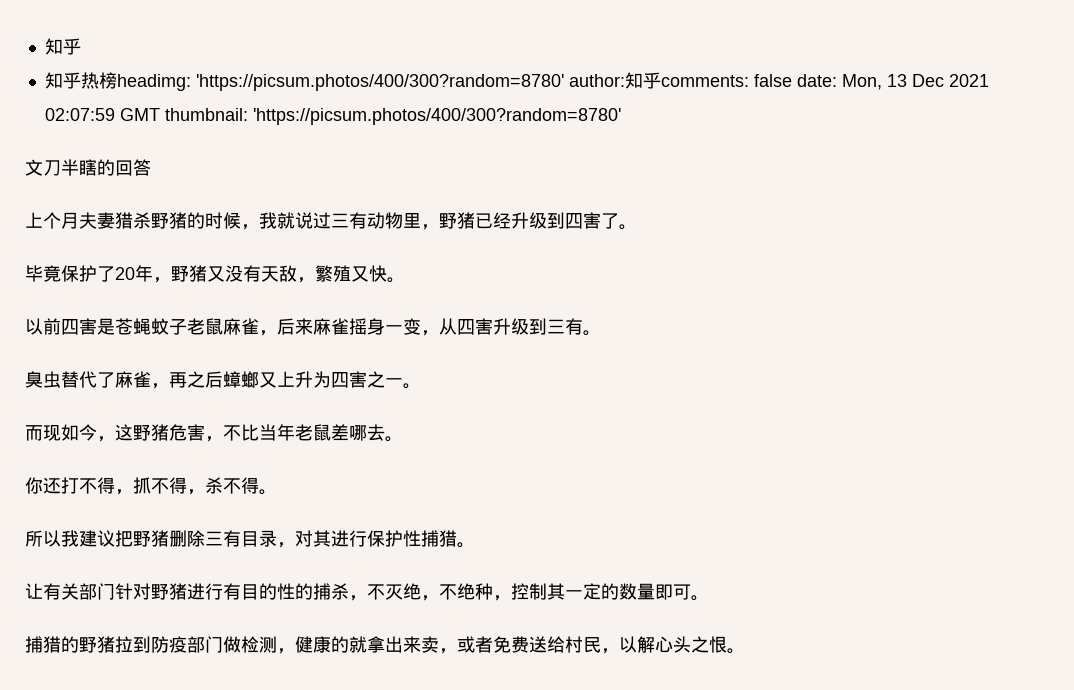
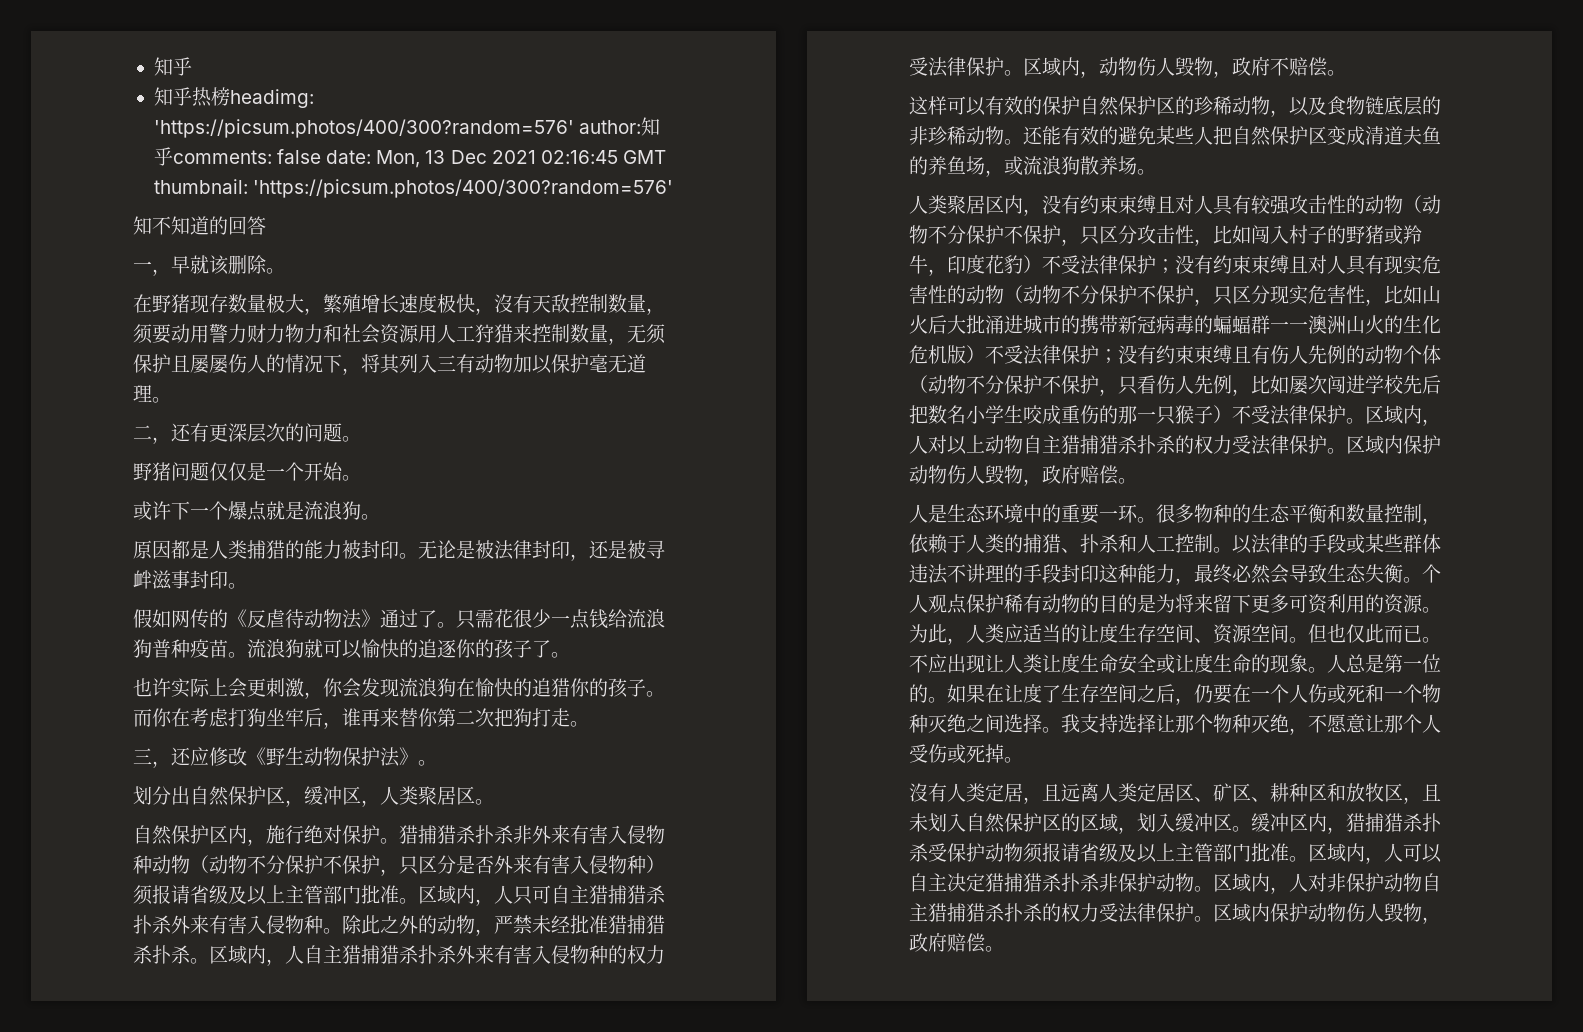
- 知乎热榜headimg: 'https://picsum.photos/400/300?random=8780' author:知乎comments: false date: Mon, 13 Dec 2021 02:07:59 GMT thumbnail: 'https://picsum.photos/400/300?random=8780'
- 文刀半瞎的回答
+ 知乎热榜headimg: 'https://picsum.photos/400/300?random=576' author:知乎comments: false date: Mon, 13 Dec 2021 02:16:45 GMT thumbnail: 'https://picsum.photos/400/300?random=576'
+ 知不知道的回答
- 上个月夫妻猎杀野猪的时候，我就说过三有动物里，野猪已经升级到四害了。
- 毕竟保护了20年，野猪又没有天敌，繁殖又快。
- 以前四害是苍蝇蚊子老鼠麻雀，后来麻雀摇身一变，从四害升级到三有。
- 臭虫替代了麻雀，再之后蟑螂又上升为四害之一。
- 而现如今，这野猪危害，不比当年老鼠差哪去。
- 你还打不得，抓不得，杀不得。
- 所以我建议把野猪删除三有目录，对其进行保护性捕猎。
- 让有关部门针对野猪进行有目的性的捕杀，不灭绝，不绝种，控制其一定的数量即可。
- 捕猎的野猪拉到防疫部门做检测，健康的就拿出来卖，或者免费送给村民，以解心头之恨。
+ 一，早就该删除。
+ 在野猪现存数量极大，繁殖增长速度极快，沒有天敌控制数量，须要动用警力财力物力和社会资源用人工狩猎来控制数量，无须保护且屡屡伤人的情况下，将其列入三有动物加以保护毫无道理。
+ 二，还有更深层次的问题。
+ 野猪问题仅仅是一个开始。
+ 或许下一个爆点就是流浪狗。
+ 原因都是人类捕猎的能力被封印。无论是被法律封印，还是被寻衅滋事封印。
+ 假如网传的《反虐待动物法》通过了。只需花很少一点钱给流浪狗普种疫苗。流浪狗就可以愉快的追逐你的孩子了。
+ 也许实际上会更刺激，你会发现流浪狗在愉快的追猎你的孩子。而你在考虑打狗坐牢后，谁再来替你第二次把狗打走。
+ 三，还应修改《野生动物保护法》。
+ 划分出自然保护区，缓冲区，人类聚居区。
+ 自然保护区内，施行绝对保护。猎捕猎杀扑杀非外来有害入侵物种动物（动物不分保护不保护，只区分是否外来有害入侵物种）须报请省级及以上主管部门批准。区域内，人只可自主猎捕猎杀扑杀外来有害入侵物种。除此之外的动物，严禁未经批准猎捕猎杀扑杀。区域内，人自主猎捕猎杀扑杀外来有害入侵物种的权力受法律保护。区域内，动物伤人毁物，政府不赔偿。
+ 这样可以有效的保护自然保护区的珍稀动物，以及食物链底层的非珍稀动物。还能有效的避免某些人把自然保护区变成清道夫鱼的养鱼场，或流浪狗散养场。
+ 人类聚居区内，没有约束束缚且对人具有较强攻击性的动物（动物不分保护不保护，只区分攻击性，比如闯入村子的野猪或羚牛，印度花豹）不受法律保护；没有约束束缚且对人具有现实危害性的动物（动物不分保护不保护，只区分现实危害性，比如山火后大批涌进城市的携带新冠病毒的蝙蝠群一一澳洲山火的生化危机版）不受法律保护；没有约束束缚且有伤人先例的动物个体（动物不分保护不保护，只看伤人先例，比如屡次闯进学校先后把数名小学生咬成重伤的那一只猴子）不受法律保护。区域内，人对以上动物自主猎捕猎杀扑杀的权力受法律保护。区域内保护动物伤人毁物，政府赔偿。
+ 人是生态环境中的重要一环。很多物种的生态平衡和数量控制，依赖于人类的捕猎、扑杀和人工控制。以法律的手段或某些群体违法不讲理的手段封印这种能力，最终必然会导致生态失衡。个人观点保护稀有动物的目的是为将来留下更多可资利用的资源。为此，人类应适当的让度生存空间、资源空间。但也仅此而已。不应出现让人类让度生命安全或让度生命的现象。人总是第一位的。如果在让度了生存空间之后，仍要在一个人伤或死和一个物种灭绝之间选择。我支持选择让那个物种灭绝，不愿意让那个人受伤或死掉。
+ 沒有人类定居，且远离人类定居区、矿区、耕种区和放牧区，且未划入自然保护区的区域，划入缓冲区。缓冲区内，猎捕猎杀扑杀受保护动物须报请省级及以上主管部门批准。区域内，人可以自主决定猎捕猎杀扑杀非保护动物。区域内，人对非保护动物自主猎捕猎杀扑杀的权力受法律保护。区域内保护动物伤人毁物，政府赔偿。

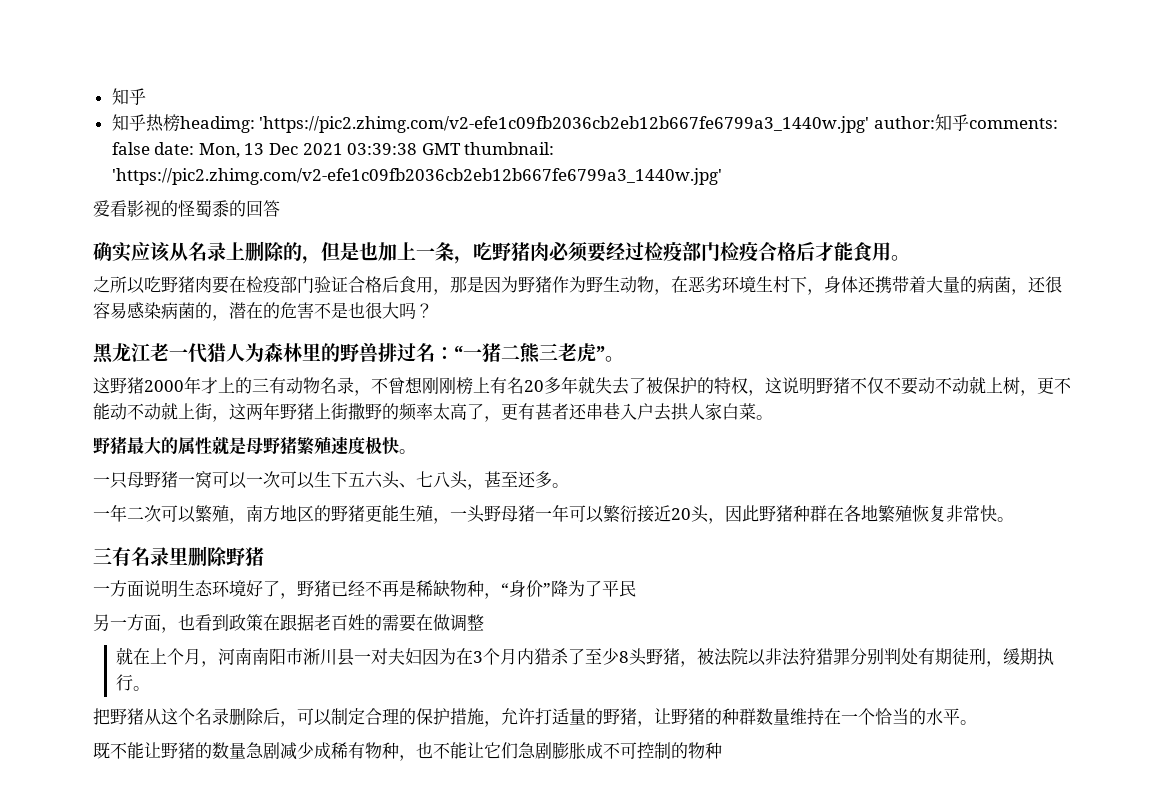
- 知乎热榜headimg: 'https://picsum.photos/400/300?random=576' author:知乎comments: false date: Mon, 13 Dec 2021 02:16:45 GMT thumbnail: 'https://picsum.photos/400/300?random=576'
- 知不知道的回答
- 一，早就该删除。
- 在野猪现存数量极大，繁殖增长速度极快，沒有天敌控制数量，须要动用警力财力物力和社会资源用人工狩猎来控制数量，无须保护且屡屡伤人的情况下，将其列入三有动物加以保护毫无道理。
- 二，还有更深层次的问题。
- 野猪问题仅仅是一个开始。
- 或许下一个爆点就是流浪狗。
- 原因都是人类捕猎的能力被封印。无论是被法律封印，还是被寻衅滋事封印。
- 假如网传的《反虐待动物法》通过了。只需花很少一点钱给流浪狗普种疫苗。流浪狗就可以愉快的追逐你的孩子了。
- 也许实际上会更刺激，你会发现流浪狗在愉快的追猎你的孩子。而你在考虑打狗坐牢后，谁再来替你第二次把狗打走。
- 三，还应修改《野生动物保护法》。
- 划分出自然保护区，缓冲区，人类聚居区。
- 自然保护区内，施行绝对保护。猎捕猎杀扑杀非外来有害入侵物种动物（动物不分保护不保护，只区分是否外来有害入侵物种）须报请省级及以上主管部门批准。区域内，人只可自主猎捕猎杀扑杀外来有害入侵物种。除此之外的动物，严禁未经批准猎捕猎杀扑杀。区域内，人自主猎捕猎杀扑杀外来有害入侵物种的权力受法律保护。区域内，动物伤人毁物，政府不赔偿。
- 这样可以有效的保护自然保护区的珍稀动物，以及食物链底层的非珍稀动物。还能有效的避免某些人把自然保护区变成清道夫鱼的养鱼场，或流浪狗散养场。
- 人类聚居区内，没有约束束缚且对人具有较强攻击性的动物（动物不分保护不保护，只区分攻击性，比如闯入村子的野猪或羚牛，印度花豹）不受法律保护；没有约束束缚且对人具有现实危害性的动物（动物不分保护不保护，只区分现实危害性，比如山火后大批涌进城市的携带新冠病毒的蝙蝠群一一澳洲山火的生化危机版）不受法律保护；没有约束束缚且有伤人先例的动物个体（动物不分保护不保护，只看伤人先例，比如屡次闯进学校先后把数名小学生咬成重伤的那一只猴子）不受法律保护。区域内，人对以上动物自主猎捕猎杀扑杀的权力受法律保护。区域内保护动物伤人毁物，政府赔偿。
- 人是生态环境中的重要一环。很多物种的生态平衡和数量控制，依赖于人类的捕猎、扑杀和人工控制。以法律的手段或某些群体违法不讲理的手段封印这种能力，最终必然会导致生态失衡。个人观点保护稀有动物的目的是为将来留下更多可资利用的资源。为此，人类应适当的让度生存空间、资源空间。但也仅此而已。不应出现让人类让度生命安全或让度生命的现象。人总是第一位的。如果在让度了生存空间之后，仍要在一个人伤或死和一个物种灭绝之间选择。我支持选择让那个物种灭绝，不愿意让那个人受伤或死掉。
- 沒有人类定居，且远离人类定居区、矿区、耕种区和放牧区，且未划入自然保护区的区域，划入缓冲区。缓冲区内，猎捕猎杀扑杀受保护动物须报请省级及以上主管部门批准。区域内，人可以自主决定猎捕猎杀扑杀非保护动物。区域内，人对非保护动物自主猎捕猎杀扑杀的权力受法律保护。区域内保护动物伤人毁物，政府赔偿。
+ 知乎热榜headimg: 'https://pic2.zhimg.com/v2-efe1c09fb2036cb2eb12b667fe6799a3_1440w.jpg' author:知乎comments: false date: Mon, 13 Dec 2021 03:39:38 GMT thumbnail: 'https://pic2.zhimg.com/v2-efe1c09fb2036cb2eb12b667fe6799a3_1440w.jpg'
+ 爱看影视的怪蜀黍的回答
+ 确实应该从名录上删除的，但是也加上一条，吃野猪肉必须要经过检疫部门检疫合格后才能食用。
+ 之所以吃野猪肉要在检疫部门验证合格后食用，那是因为野猪作为野生动物，在恶劣环境生村下，身体还携带着大量的病菌，还很容易感染病菌的，潜在的危害不是也很大吗？
+ 黑龙江老一代猎人为森林里的野兽排过名：“一猪二熊三老虎”。
+ 这野猪2000年才上的三有动物名录，不曾想刚刚榜上有名20多年就失去了被保护的特权，这说明野猪不仅不要动不动就上树，更不能动不动就上街，这两年野猪上街撒野的频率太高了，更有甚者还串巷入户去拱人家白菜。
+ 野猪最大的属性就是母野猪繁殖速度极快。
+ 一只母野猪一窝可以一次可以生下五六头、七八头，甚至还多。
+ 一年二次可以繁殖，南方地区的野猪更能生殖，一头野母猪一年可以繁衍接近20头，因此野猪种群在各地繁殖恢复非常快。
+ 三有名录里删除野猪
+ 一方面说明生态环境好了，野猪已经不再是稀缺物种，“身价”降为了平民
+ 另一方面，也看到政策在跟据老百姓的需要在做调整
+ 就在上个月，河南南阳市淅川县一对夫妇因为在3个月内猎杀了至少8头野猪，被法院以非法狩猎罪分别判处有期徒刑，缓期执行。
+ 把野猪从这个名录删除后，可以制定合理的保护措施，允许打适量的野猪，让野猪的种群数量维持在一个恰当的水平。
+ 既不能让野猪的数量急剧减少成稀有物种，也不能让它们急剧膨胀成不可控制的物种

